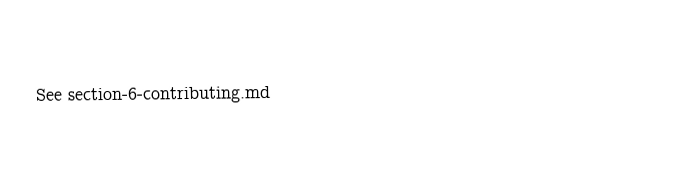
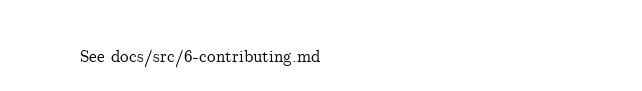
- See section-6-contributing.md
+ See docs/src/6-contributing.md

